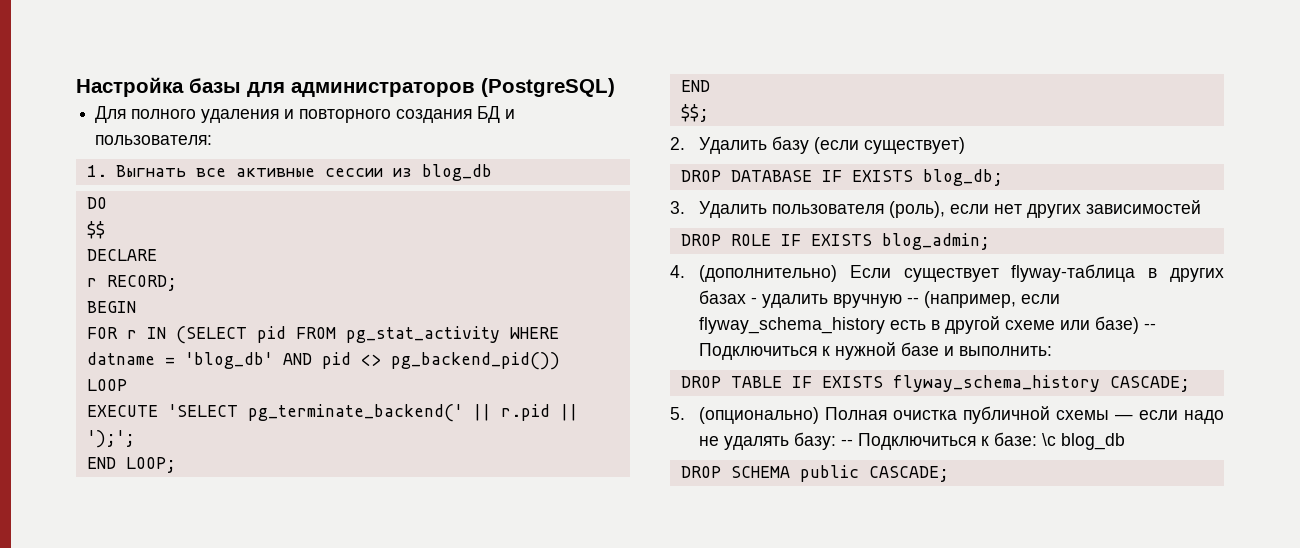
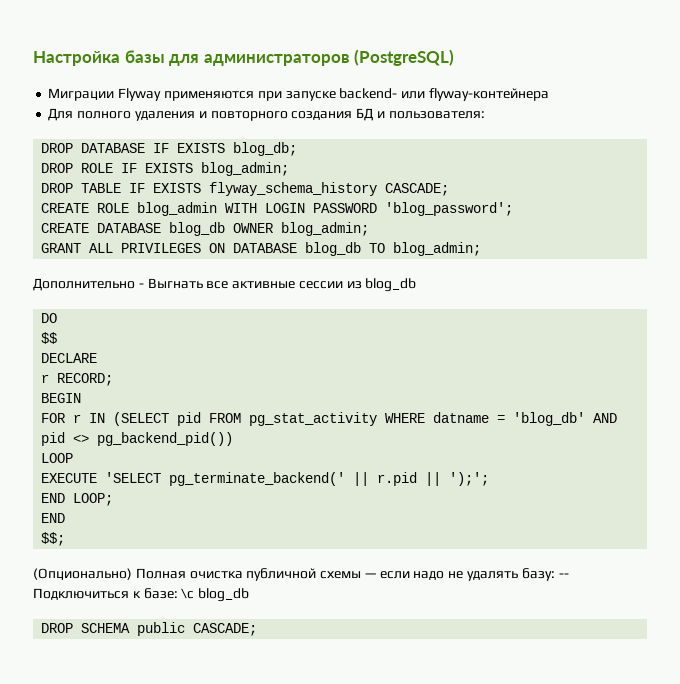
+ Миграции Flyway применяются при запуске backend- или flyway-контейнера
- 1. Выгнать все активные сессии из blog_db
+ DROP DATABASE IF EXISTS blog_db;
+ DROP ROLE IF EXISTS blog_admin;
+ DROP TABLE IF EXISTS flyway_schema_history CASCADE;
+ CREATE ROLE blog_admin WITH LOGIN PASSWORD 'blog_password';
+ CREATE DATABASE blog_db OWNER blog_admin;
+ GRANT ALL PRIVILEGES ON DATABASE blog_db TO blog_admin;
+ Дополнительно - Выгнать все активные сессии из blog_db
- 2. Удалить базу (если существует)
- DROP DATABASE IF EXISTS blog_db;
- 3. Удалить пользователя (роль), если нет других зависимостей
- DROP ROLE IF EXISTS blog_admin;
- 4. (дополнительно) Если существует flyway-таблица в других базах - удалить вручную -- (например, если flyway_schema_history есть в другой схеме или базе) -- Подключиться к нужной базе и выполнить:
- DROP TABLE IF EXISTS flyway_schema_history CASCADE;
- 5. (опционально) Полная очистка публичной схемы — если надо не удалять базу: -- Подключиться к базе: \c blog_db
+ (Опционально) Полная очистка публичной схемы — если надо не удалять базу: -- Подключиться к базе: \c blog_db

